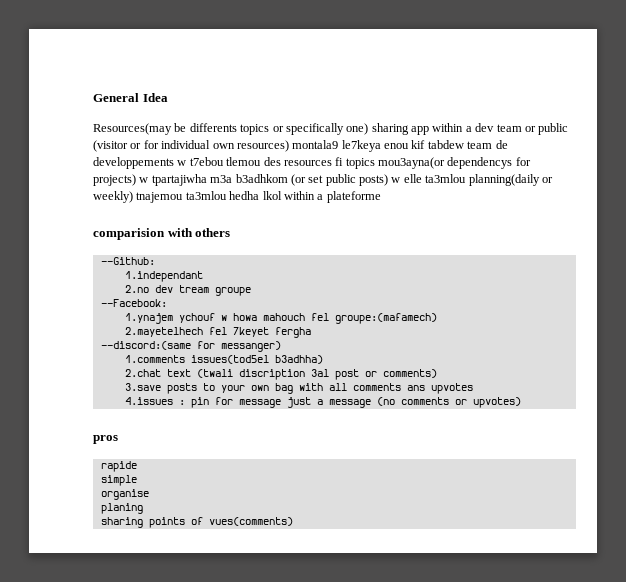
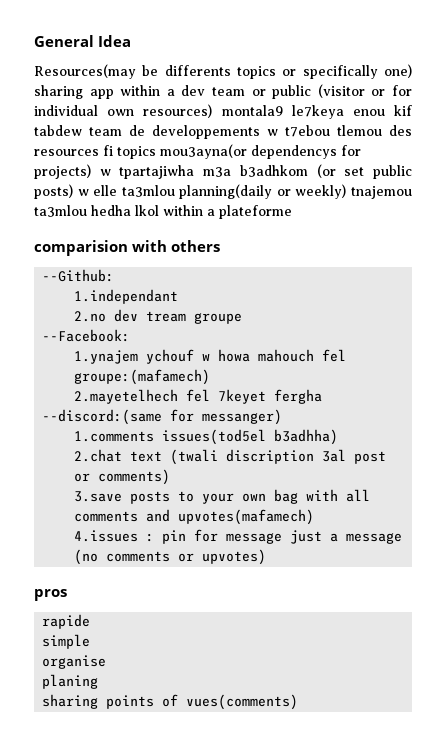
- 3.save posts to your own bag with all comments ans upvotes
+ 3.save posts to your own bag with all comments and upvotes(mafamech)

